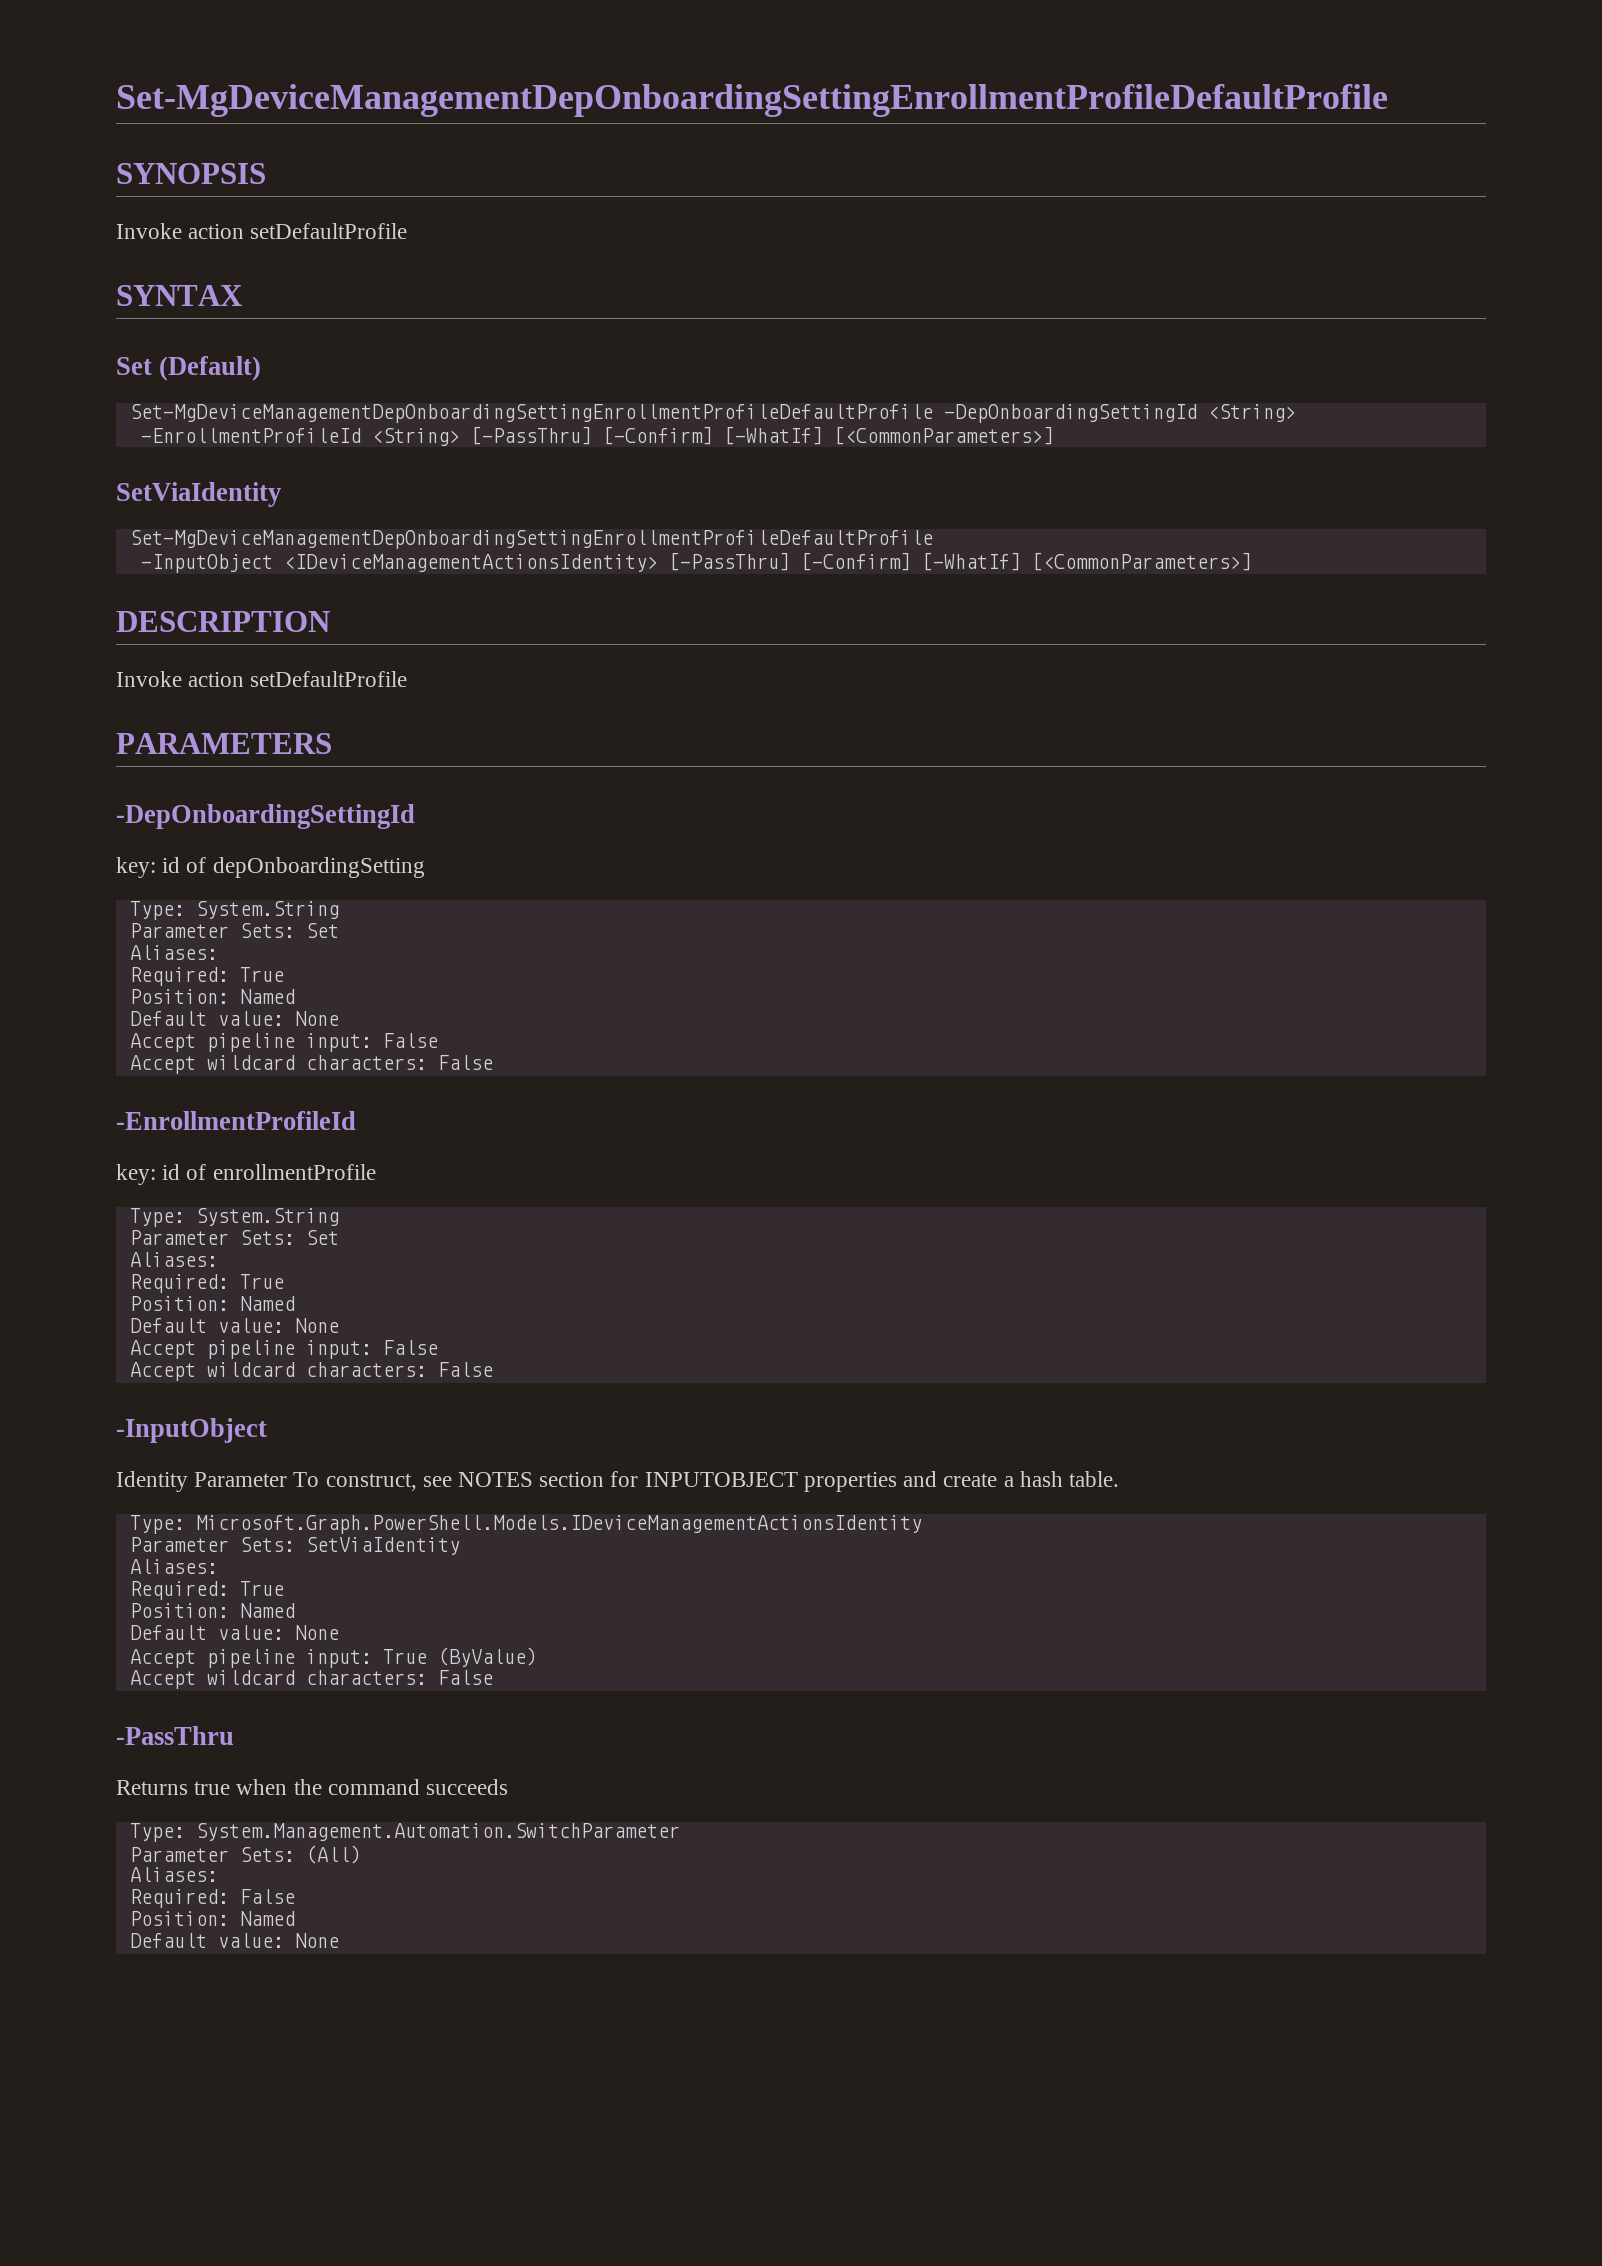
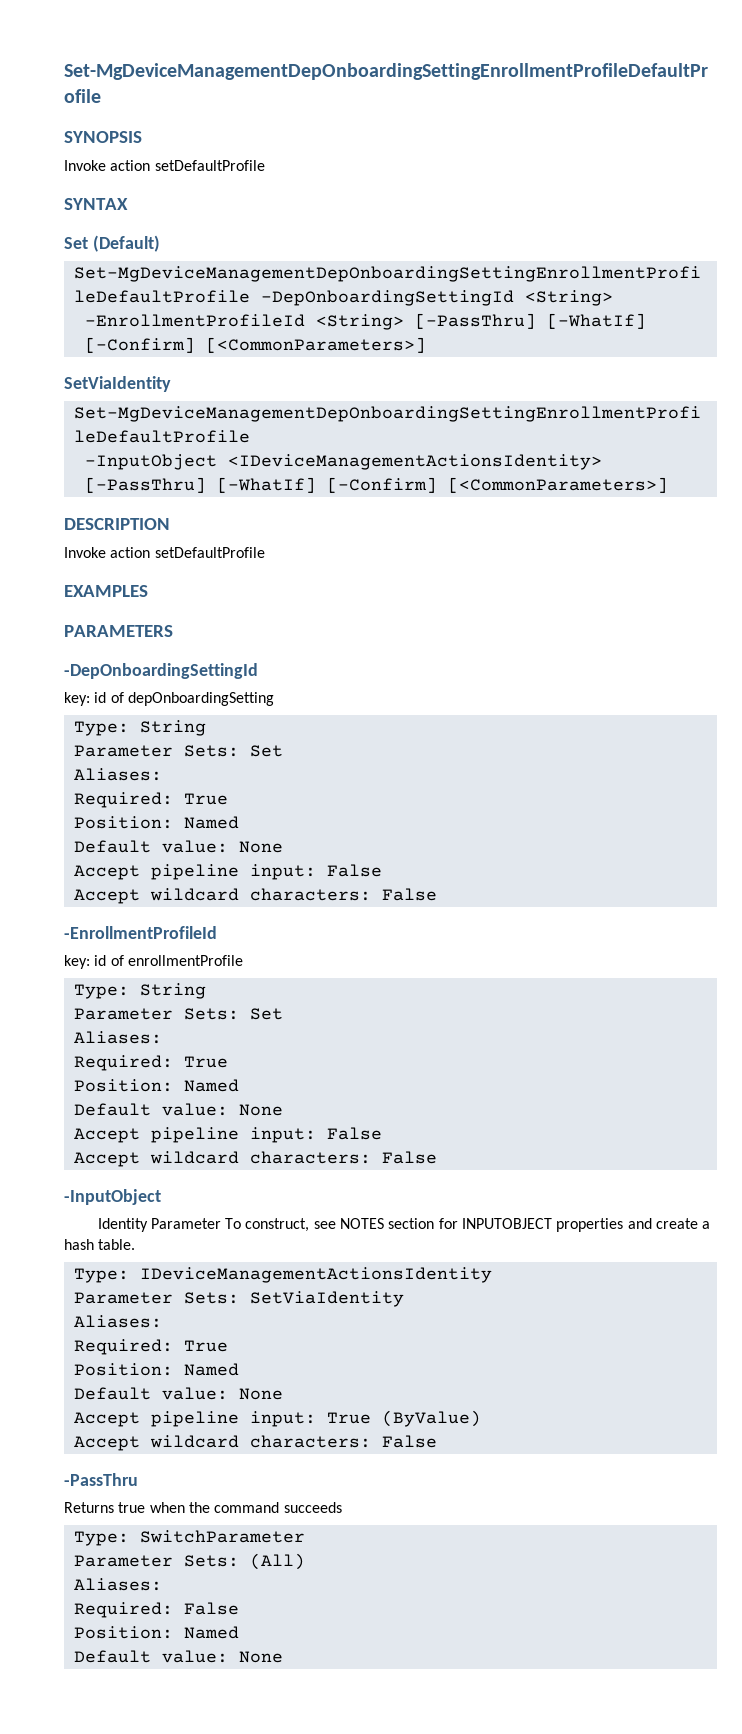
- -EnrollmentProfileId <String> [-PassThru] [-Confirm] [-WhatIf] [<CommonParameters>]
+ -EnrollmentProfileId <String> [-PassThru] [-WhatIf] [-Confirm] [<CommonParameters>]
- -InputObject <IDeviceManagementActionsIdentity> [-PassThru] [-Confirm] [-WhatIf] [<CommonParameters>]
+ -InputObject <IDeviceManagementActionsIdentity> [-PassThru] [-WhatIf] [-Confirm] [<CommonParameters>]
+ EXAMPLES
  key: id of depOnboardingSetting
- Type: System.String
+ Type: String
  key: id of enrollmentProfile
- Type: System.String
+ Type: String
- Type: Microsoft.Graph.PowerShell.Models.IDeviceManagementActionsIdentity
+ Type: IDeviceManagementActionsIdentity
- Type: System.Management.Automation.SwitchParameter
+ Type: SwitchParameter

